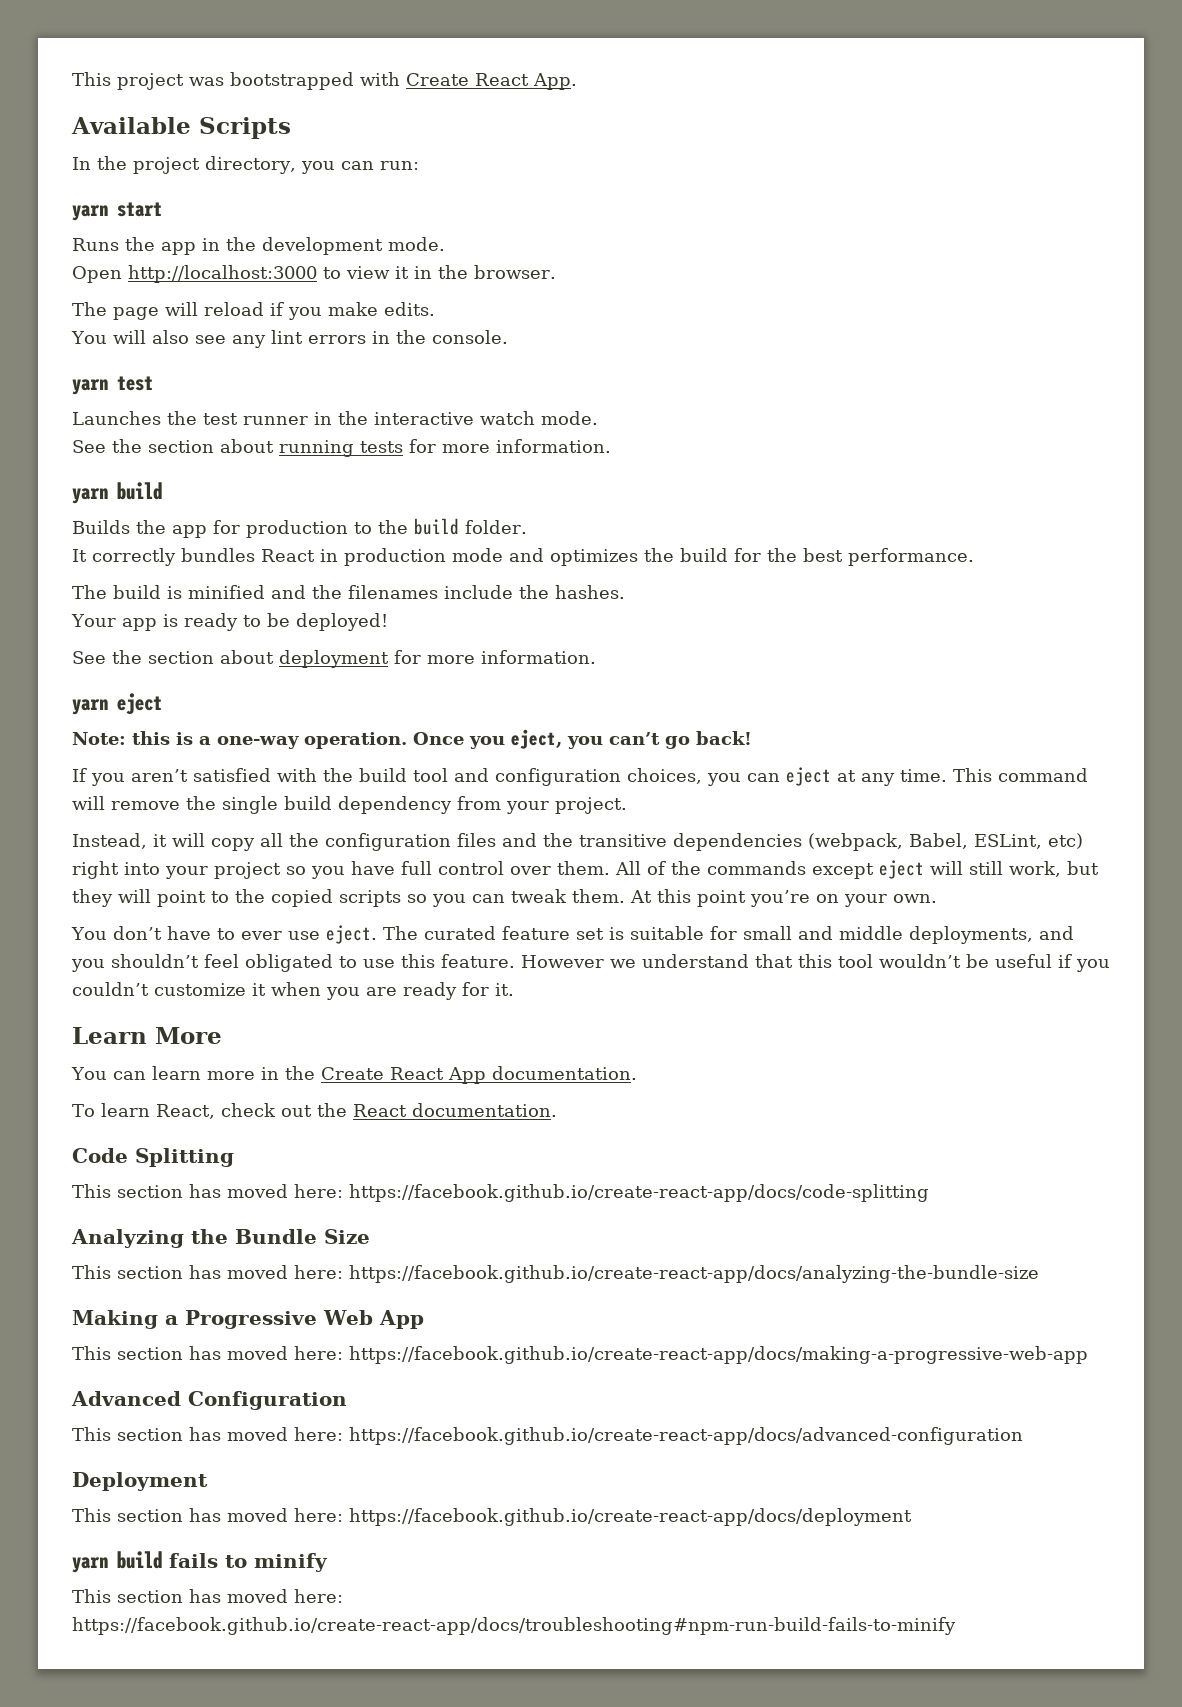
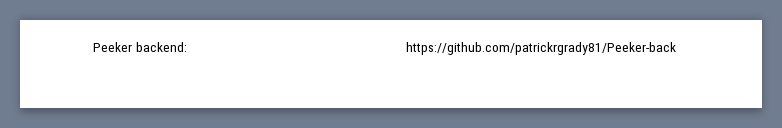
- This project was bootstrapped with Create React App.
- Available Scripts
- In the project directory, you can run:
- yarn start
- Runs the app in the development mode.
- Open http://localhost:3000 to view it in the browser.
- The page will reload if you make edits.
- You will also see any lint errors in the console.
- yarn test
- Launches the test runner in the interactive watch mode.
- See the section about running tests for more information.
- yarn build
- Builds the app for production to the build folder.
- It correctly bundles React in production mode and optimizes the build for the best performance.
- The build is minified and the filenames include the hashes.
- Your app is ready to be deployed!
- See the section about deployment for more information.
- yarn eject
- Note: this is a one-way operation. Once you eject, you can’t go back!
- If you aren’t satisfied with the build tool and configuration choices, you can eject at any time. This command will remove the single build dependency from your project.
- Instead, it will copy all the configuration files and the transitive dependencies (webpack, Babel, ESLint, etc) right into your project so you have full control over them. All of the commands except eject will still work, but they will point to the copied scripts so you can tweak them. At this point you’re on your own.
- You don’t have to ever use eject. The curated feature set is suitable for small and middle deployments, and you shouldn’t feel obligated to use this feature. However we understand that this tool wouldn’t be useful if you couldn’t customize it when you are ready for it.
- Learn More
- You can learn more in the Create React App documentation.
- To learn React, check out the React documentation.
- Code Splitting
- This section has moved here: https://facebook.github.io/create-react-app/docs/code-splitting
- Analyzing the Bundle Size
- This section has moved here: https://facebook.github.io/create-react-app/docs/analyzing-the-bundle-size
- Making a Progressive Web App
- This section has moved here: https://facebook.github.io/create-react-app/docs/making-a-progressive-web-app
- Advanced Configuration
- This section has moved here: https://facebook.github.io/create-react-app/docs/advanced-configuration
- Deployment
- This section has moved here: https://facebook.github.io/create-react-app/docs/deployment
- yarn build fails to minify
- This section has moved here: https://facebook.github.io/create-react-app/docs/troubleshooting#npm-run-build-fails-to-minify
+ Peeker backend: https://github.com/patrickrgrady81/Peeker-back

